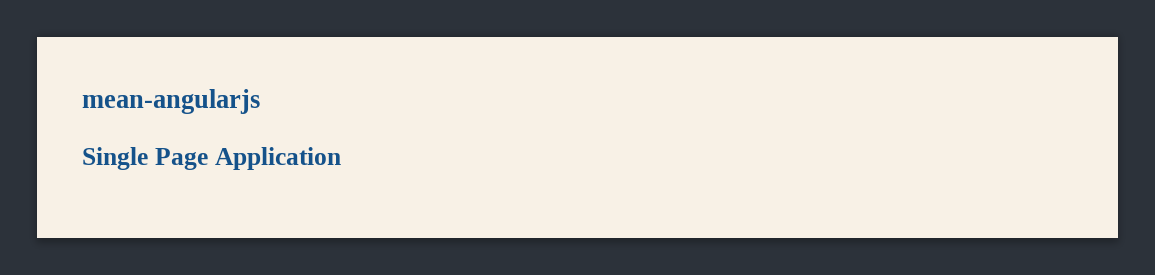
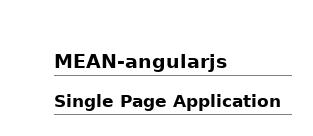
- mean-angularjs
+ MEAN-angularjs

